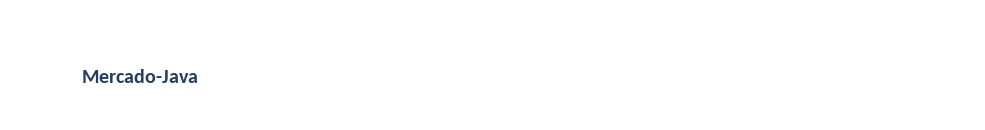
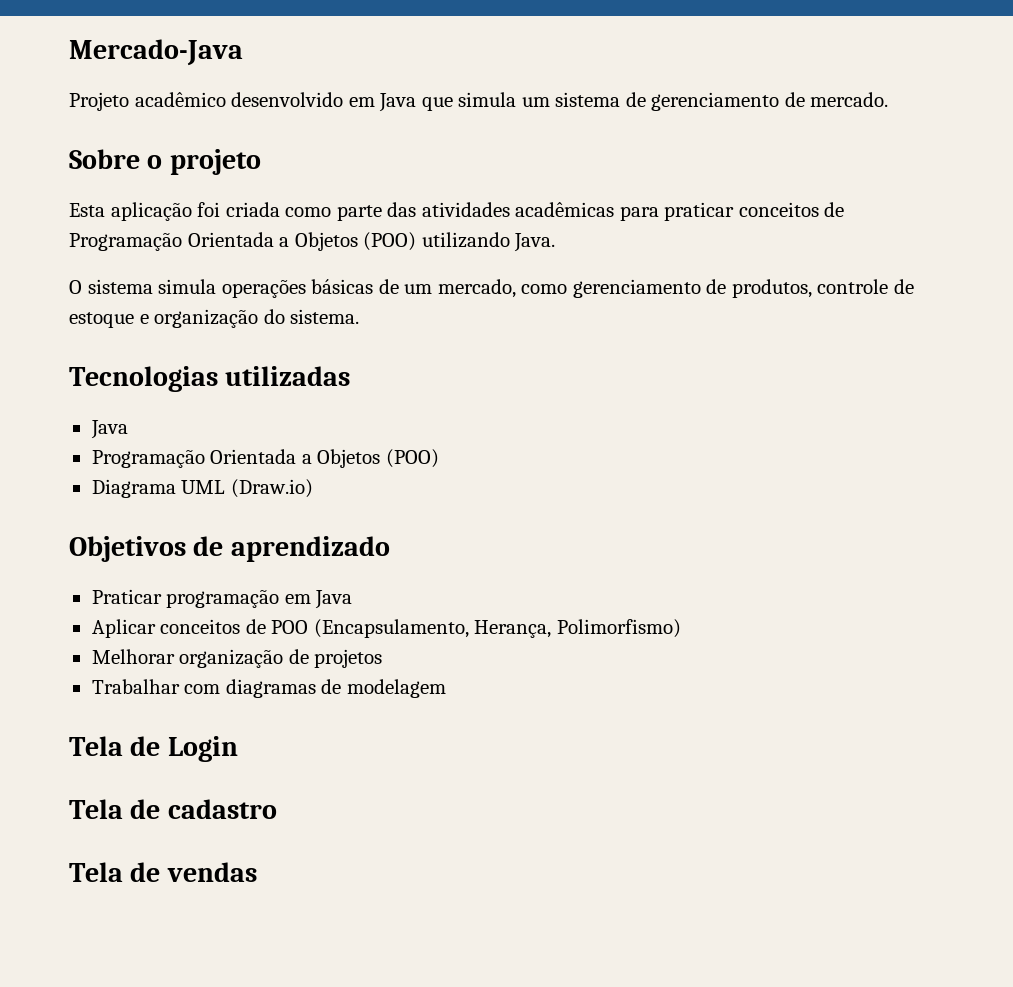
+ Projeto acadêmico desenvolvido em Java que simula um sistema de gerenciamento de mercado.
+ Sobre o projeto
+ Esta aplicação foi criada como parte das atividades acadêmicas para praticar conceitos de Programação Orientada a Objetos (POO) utilizando Java.
+ O sistema simula operações básicas de um mercado, como gerenciamento de produtos, controle de estoque e organização do sistema.
+ Tecnologias utilizadas
+ Java
+ Programação Orientada a Objetos (POO)
+ Diagrama UML (Draw.io)
+ Objetivos de aprendizado
+ Praticar programação em Java
+ Aplicar conceitos de POO (Encapsulamento, Herança, Polimorfismo)
+ Melhorar organização de projetos
+ Trabalhar com diagramas de modelagem
+ Tela de Login
+ Tela de cadastro
+ Tela de vendas

